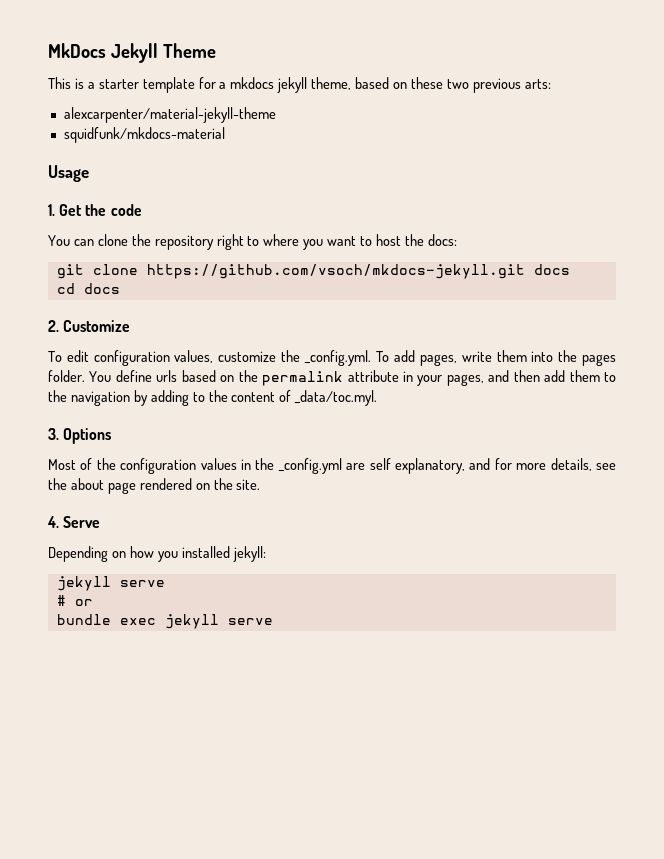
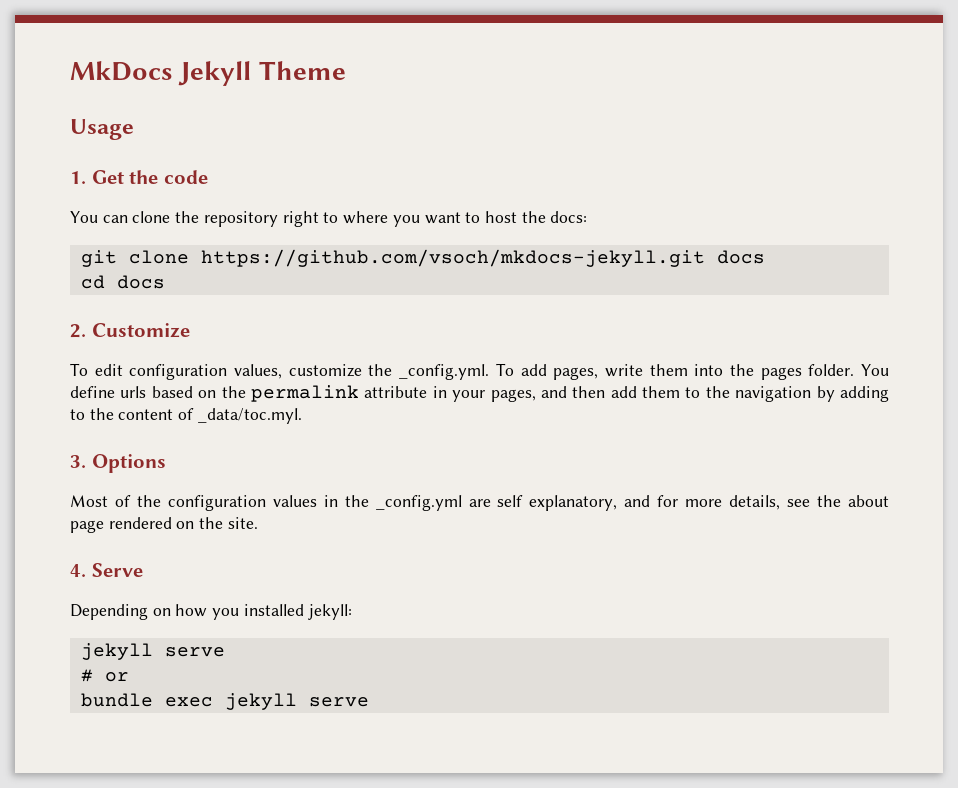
- This is a starter template for a mkdocs jekyll theme, based on these two previous arts:
- alexcarpenter/material-jekyll-theme
- squidfunk/mkdocs-material

